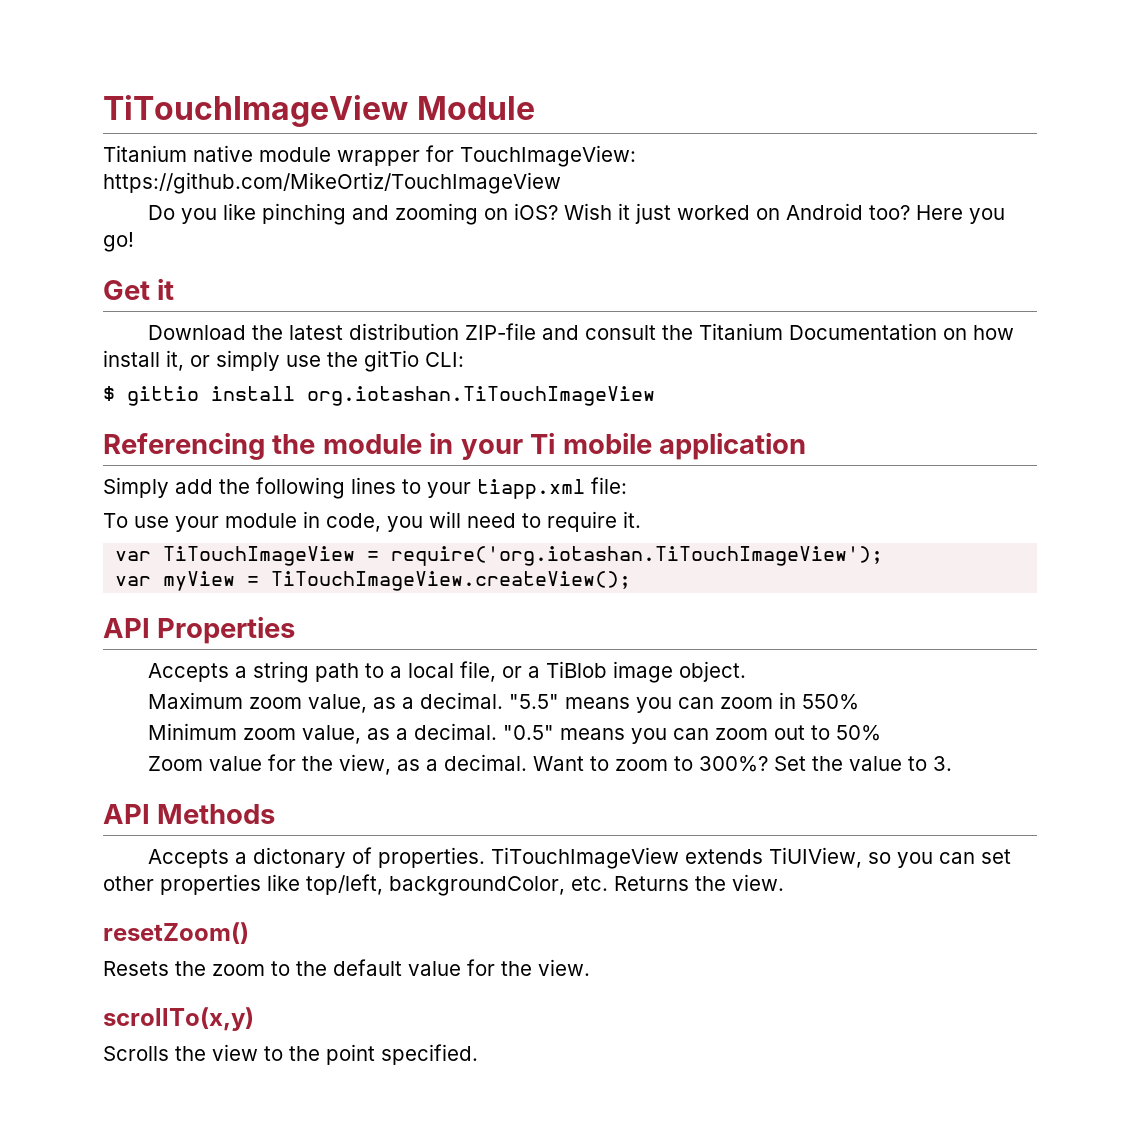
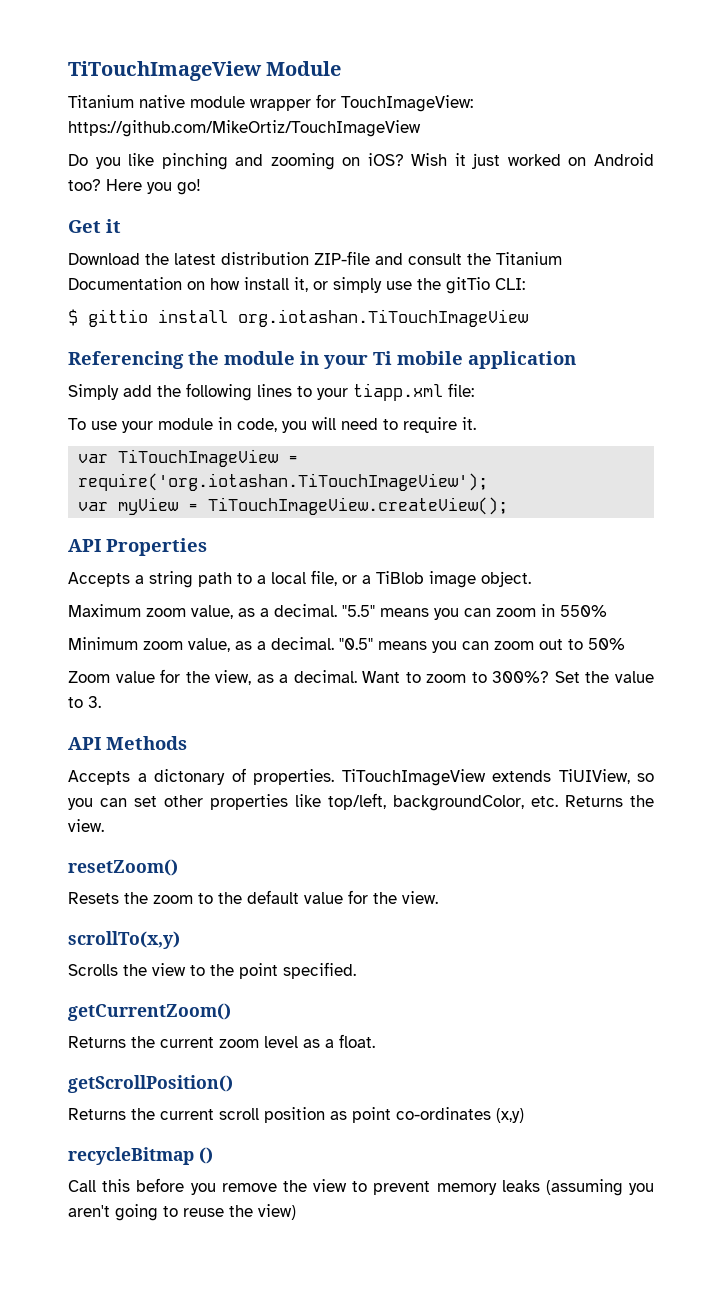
+ getCurrentZoom()
+ Returns the current zoom level as a float.
+ getScrollPosition()
+ Returns the current scroll position as point co-ordinates (x,y)
+ recycleBitmap ()
+ Call this before you remove the view to prevent memory leaks (assuming you aren't going to reuse the view)

